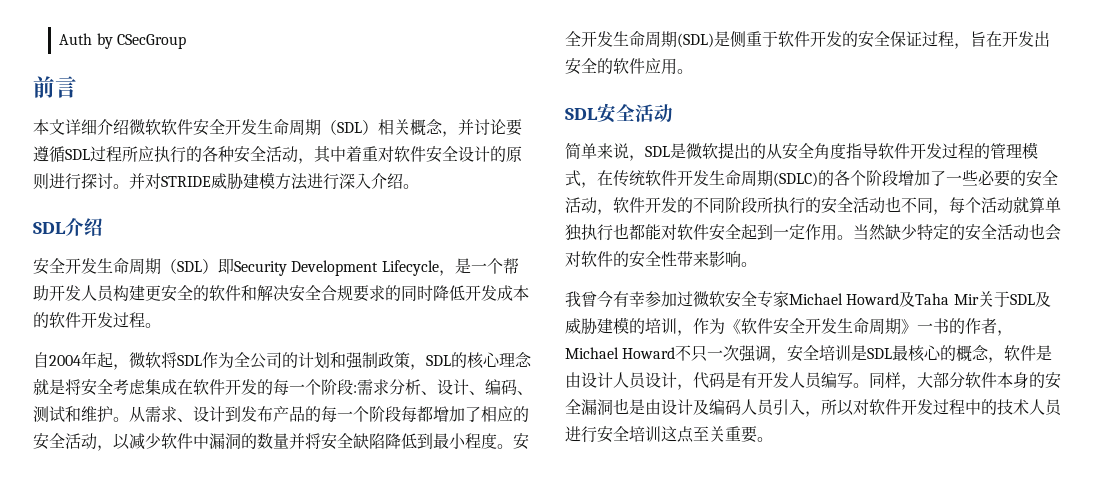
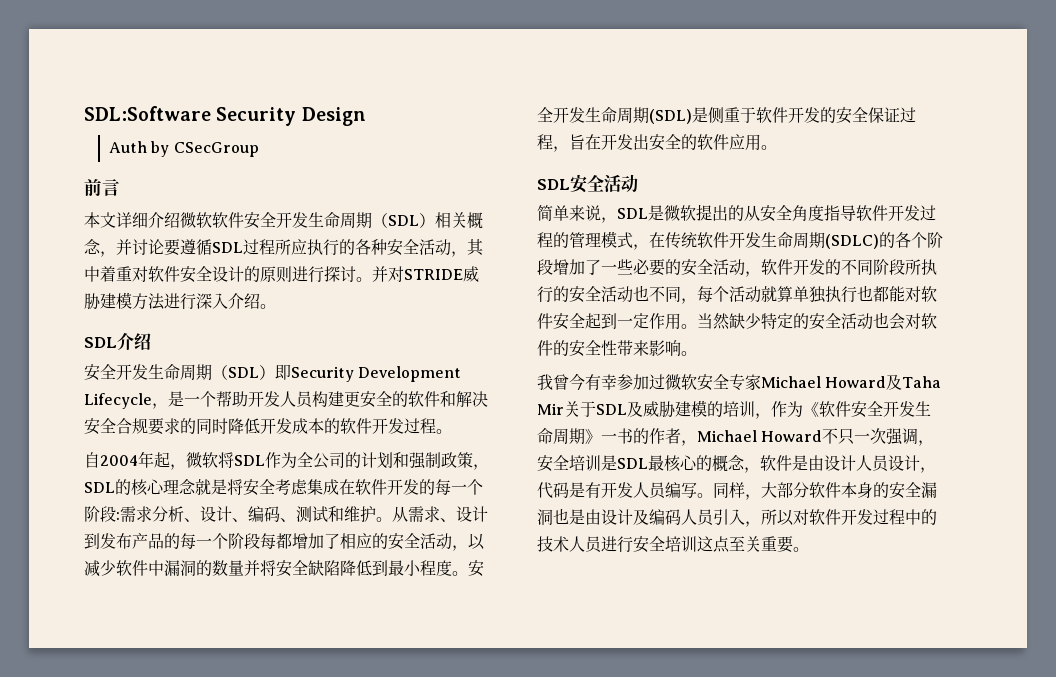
+ SDL:Software Security Design

